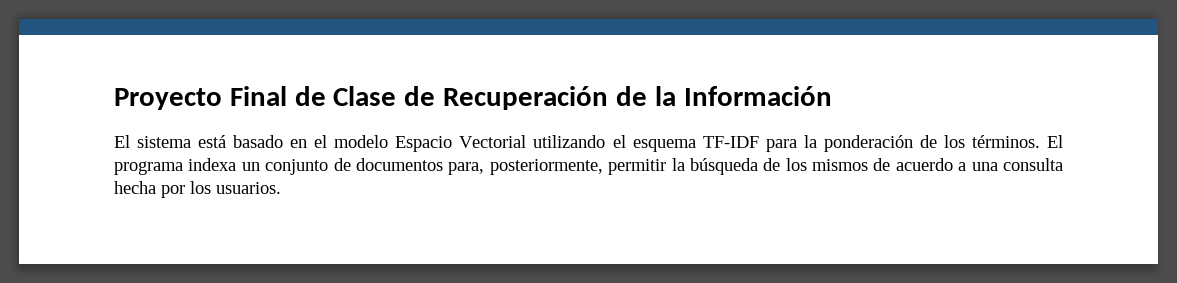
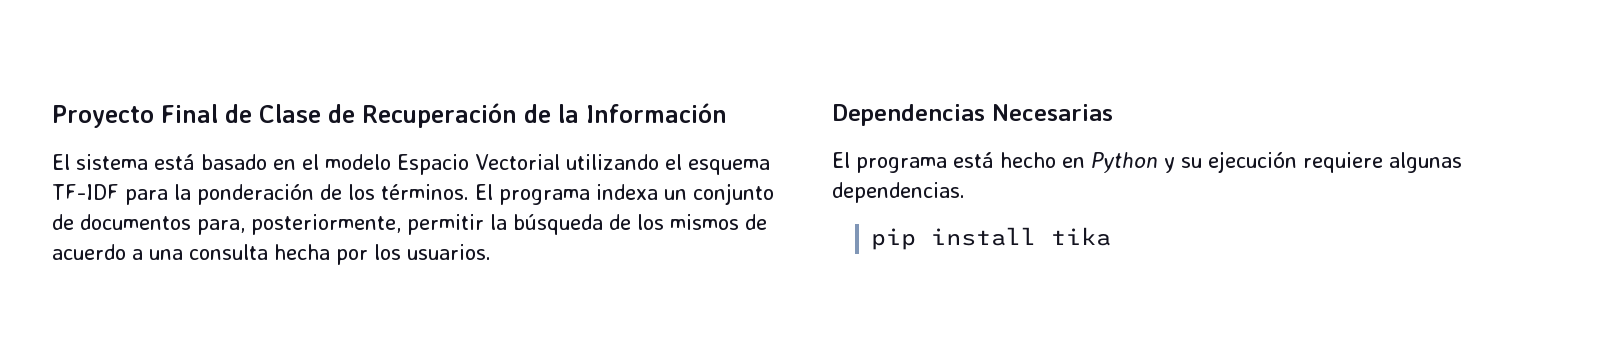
+ Dependencias Necesarias
+ El programa está hecho en Python y su ejecución requiere algunas dependencias.
+ pip install tika

